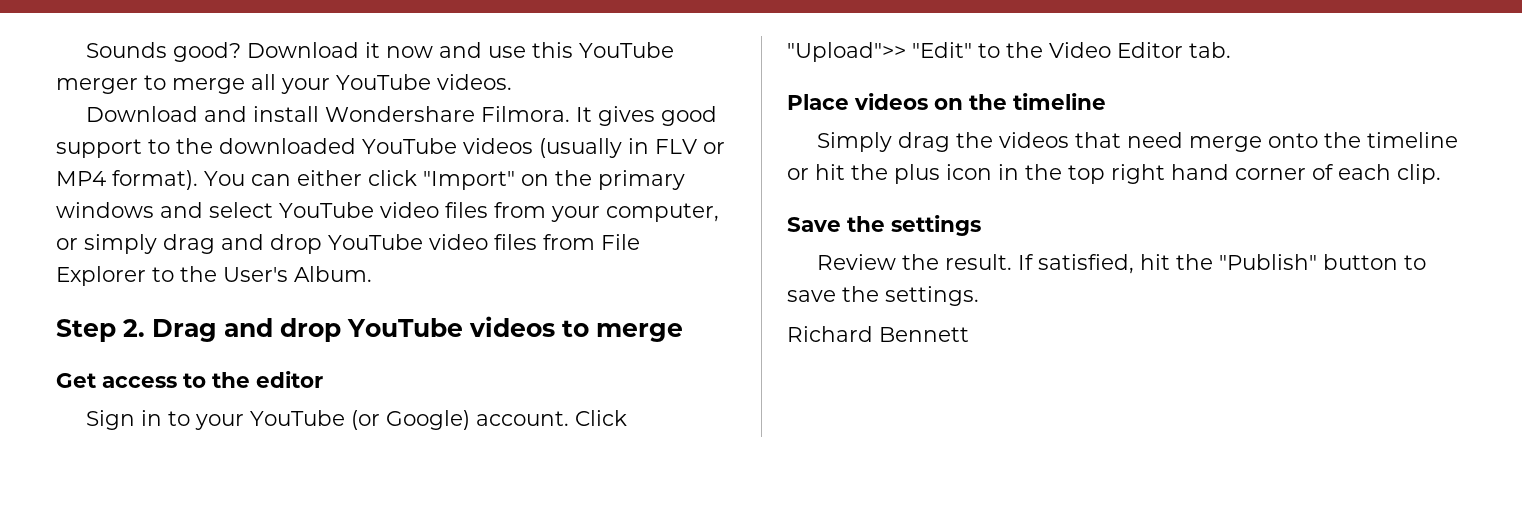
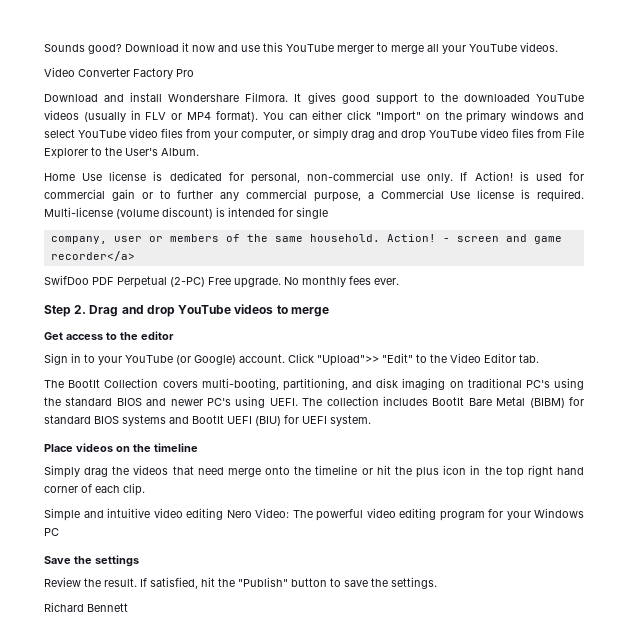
+ Video Converter Factory Pro
+ Home Use license is dedicated for personal, non-commercial use only. If Action! is used for commercial gain or to further any commercial purpose, a Commercial Use license is required. Multi-license (volume discount) is intended for single
+ company, user or members of the same household. Action! - screen and game recorder</a>
+ SwifDoo PDF Perpetual (2-PC) Free upgrade. No monthly fees ever.
+ The BootIt Collection covers multi-booting, partitioning, and disk imaging on traditional PC's using the standard BIOS and newer PC's using UEFI. The collection includes BootIt Bare Metal (BIBM) for standard BIOS systems and BootIt UEFI (BIU) for UEFI system.
+ Simple and intuitive video editing Nero Video: The powerful video editing program for your Windows PC

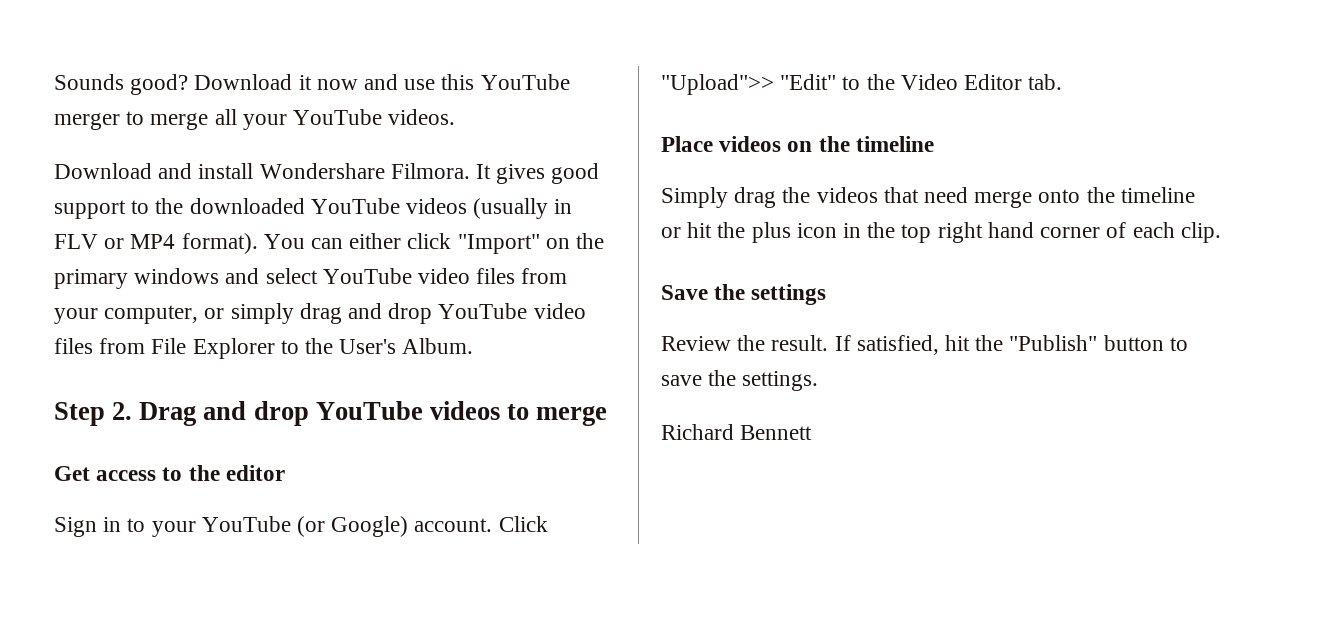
- Video Converter Factory Pro
- Home Use license is dedicated for personal, non-commercial use only. If Action! is used for commercial gain or to further any commercial purpose, a Commercial Use license is required. Multi-license (volume discount) is intended for single
- company, user or members of the same household. Action! - screen and game recorder</a>
- SwifDoo PDF Perpetual (2-PC) Free upgrade. No monthly fees ever.
- The BootIt Collection covers multi-booting, partitioning, and disk imaging on traditional PC's using the standard BIOS and newer PC's using UEFI. The collection includes BootIt Bare Metal (BIBM) for standard BIOS systems and BootIt UEFI (BIU) for UEFI system.
- Simple and intuitive video editing Nero Video: The powerful video editing program for your Windows PC

